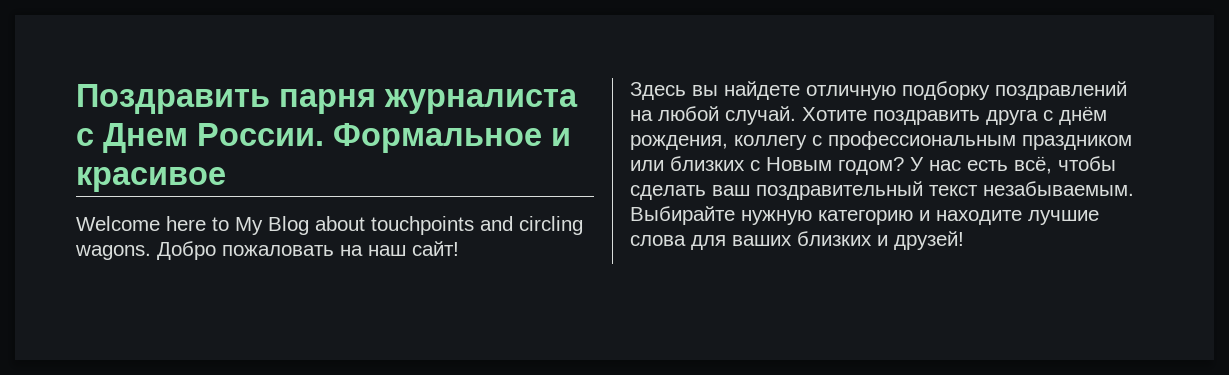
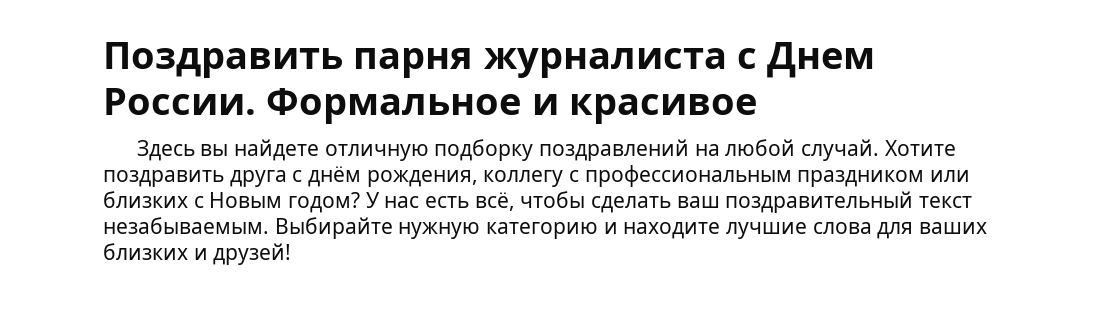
- Welcome here to My Blog about touchpoints and circling wagons. Добро пожаловать на наш сайт!

